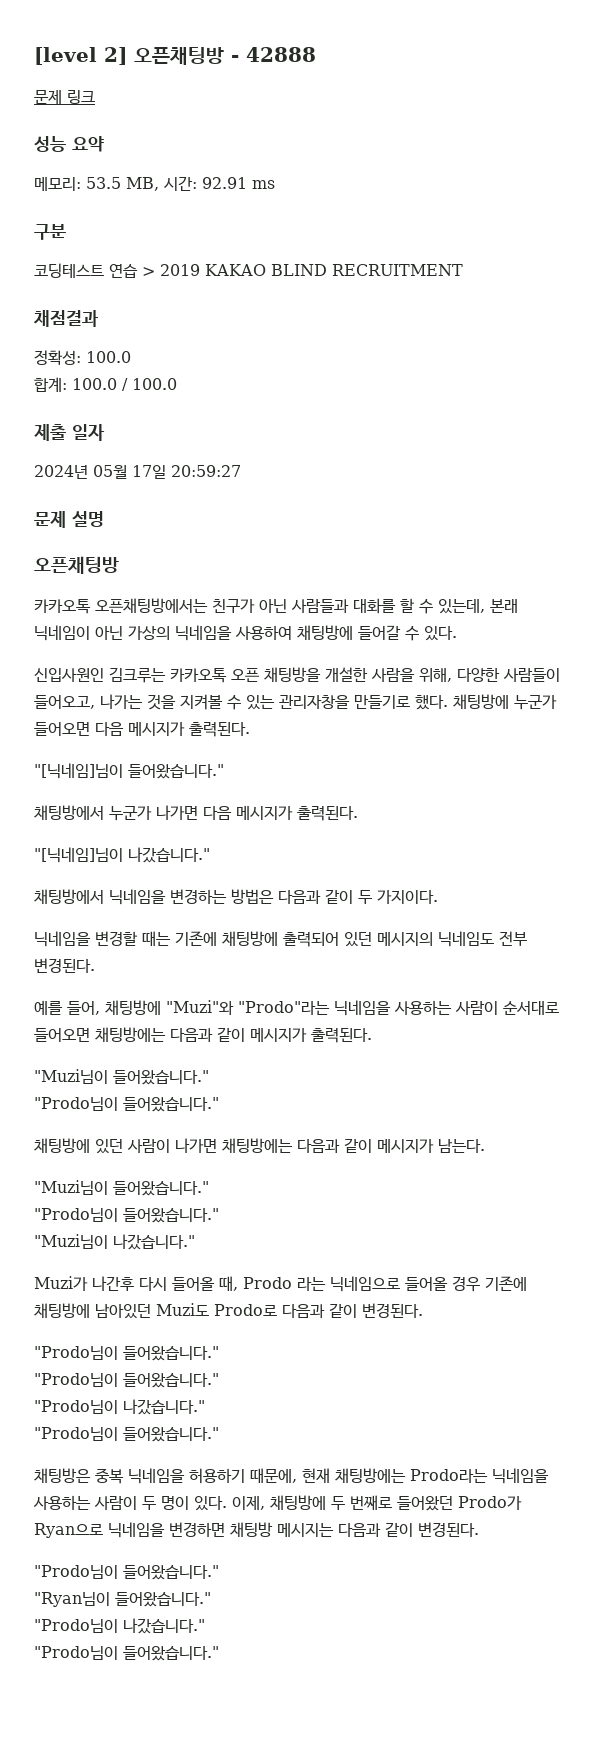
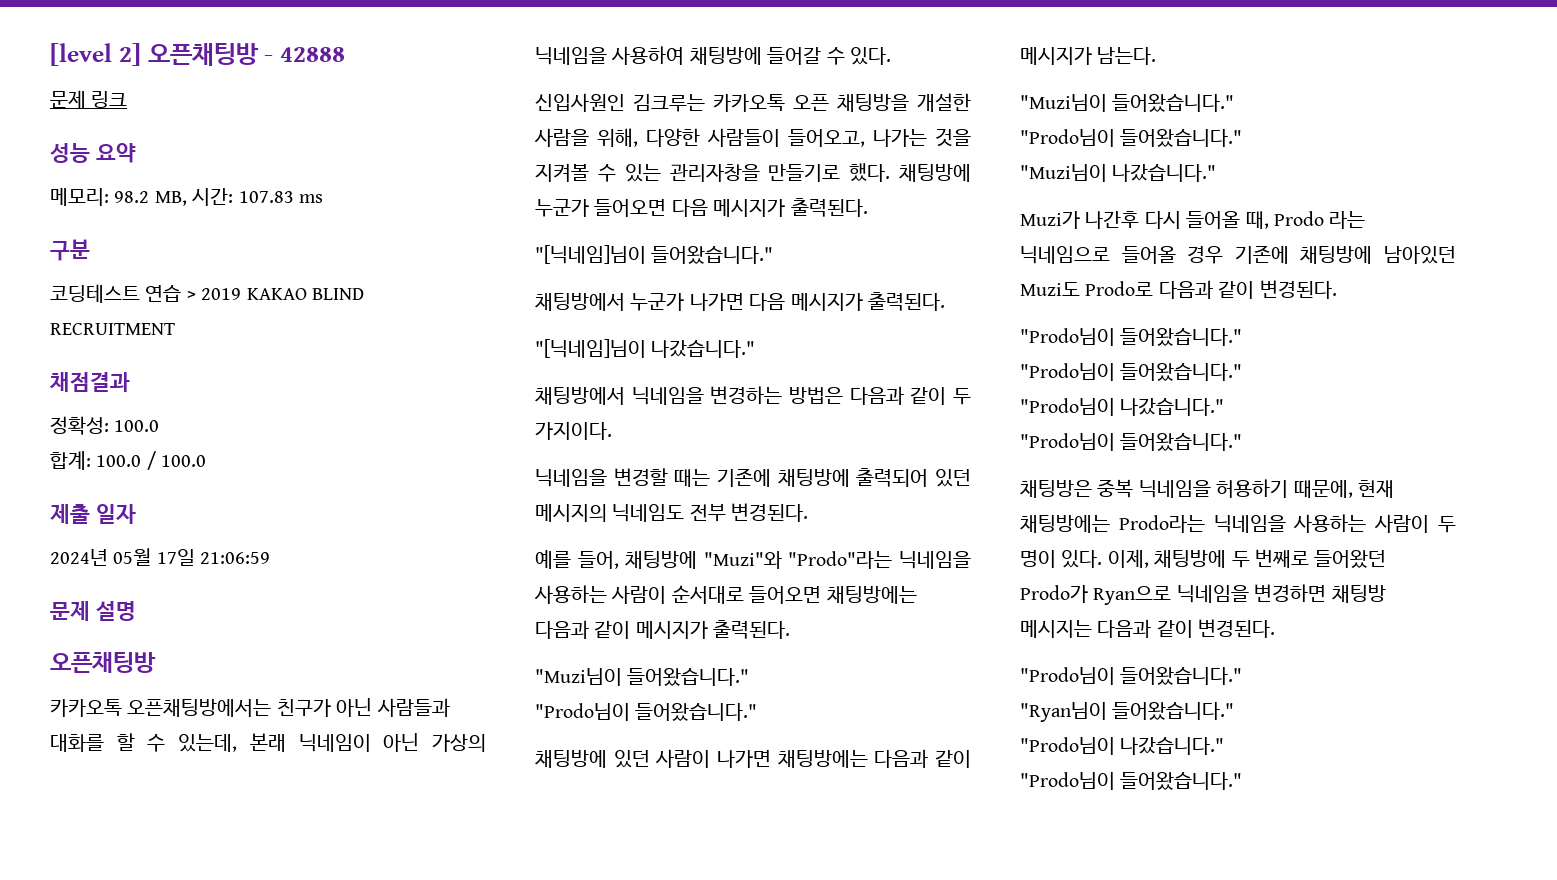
- 메모리: 53.5 MB, 시간: 92.91 ms
+ 메모리: 98.2 MB, 시간: 107.83 ms
- 2024년 05월 17일 20:59:27
+ 2024년 05월 17일 21:06:59

